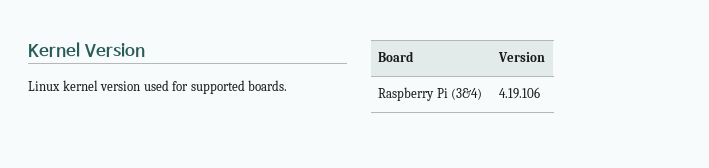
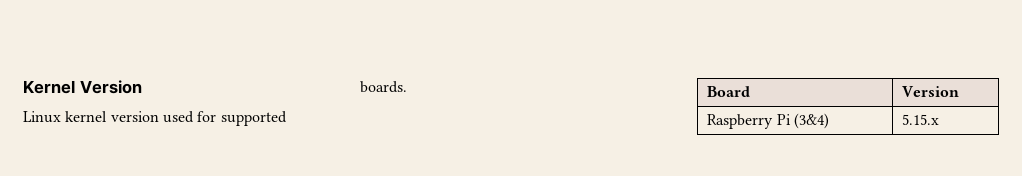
- Raspberry Pi (3&4) | 4.19.106
+ Raspberry Pi (3&4) | 5.15.x

